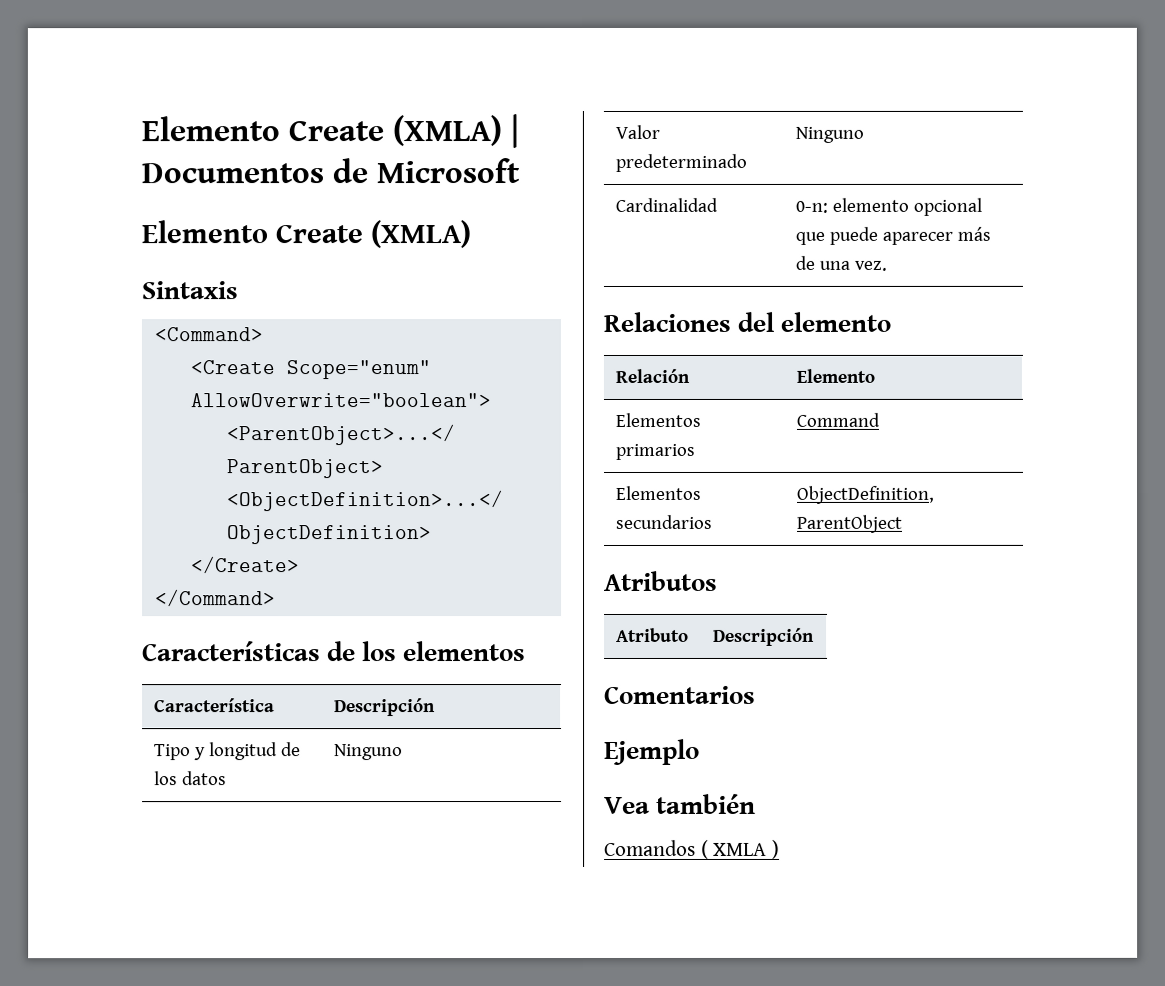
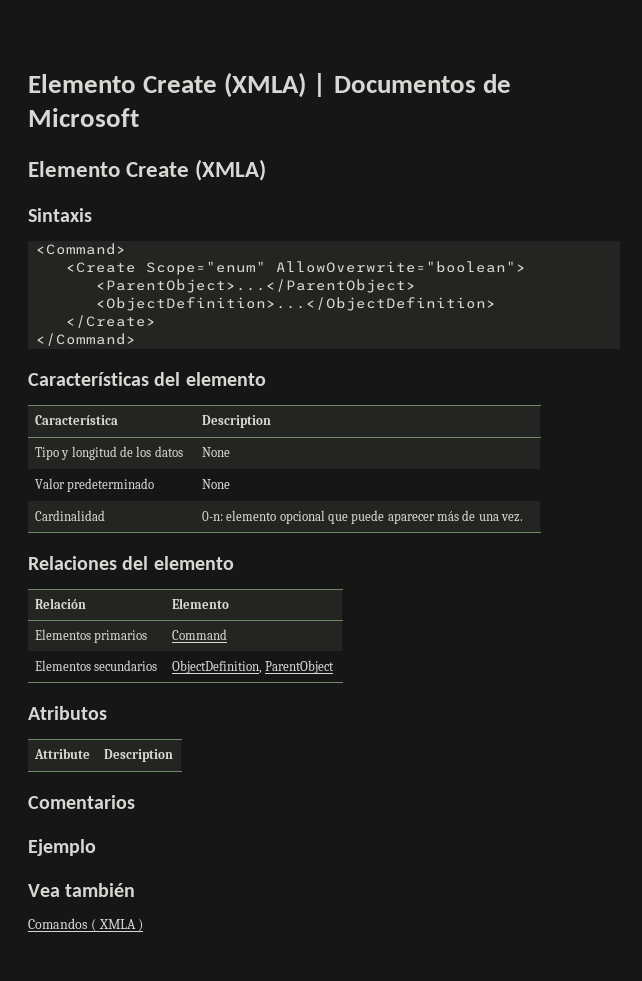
- Características de los elementos
+ Características del elemento
- Característica | Descripción
+ Característica | Description
- Tipo y longitud de los datos | Ninguno
+ Tipo y longitud de los datos | None
- Valor predeterminado | Ninguno
+ Valor predeterminado | None
- Atributo | Descripción
+ Attribute | Description

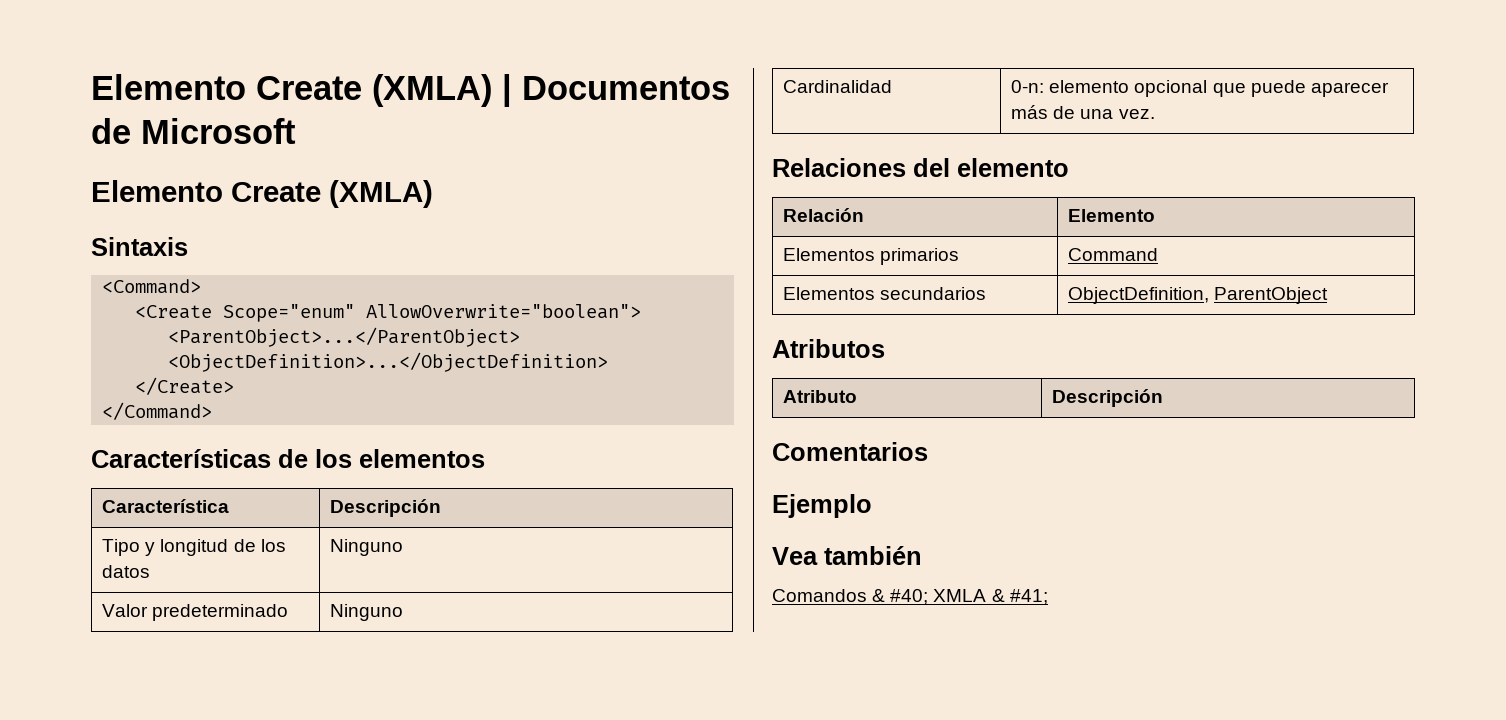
- Características del elemento
+ Características de los elementos
- Característica | Description
+ Característica | Descripción
- Tipo y longitud de los datos | None
+ Tipo y longitud de los datos | Ninguno
- Valor predeterminado | None
+ Valor predeterminado | Ninguno
- Attribute | Description
+ Atributo | Descripción
- Comandos ( XMLA )
+ Comandos & #40; XMLA & #41;

